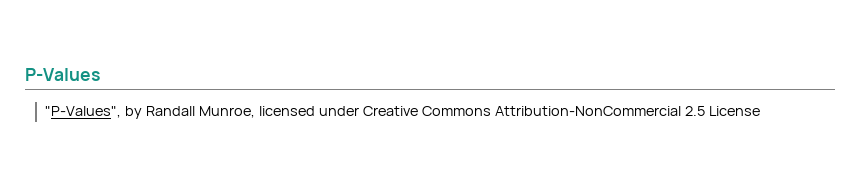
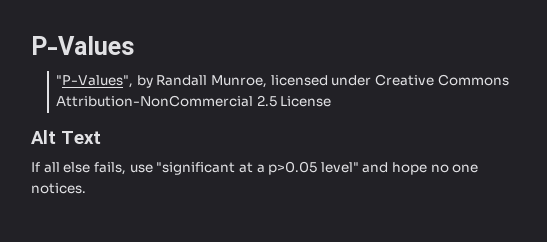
+ Alt Text
+ If all else fails, use "significant at a p>0.05 level" and hope no one notices.

